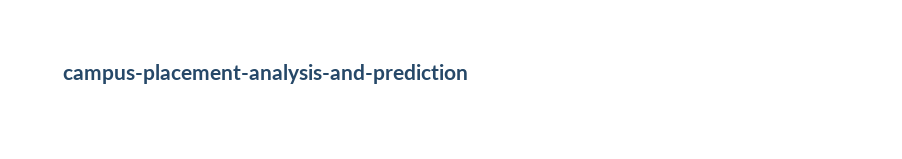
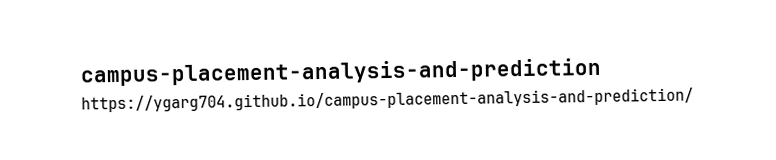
+ https://ygarg704.github.io/campus-placement-analysis-and-prediction/

